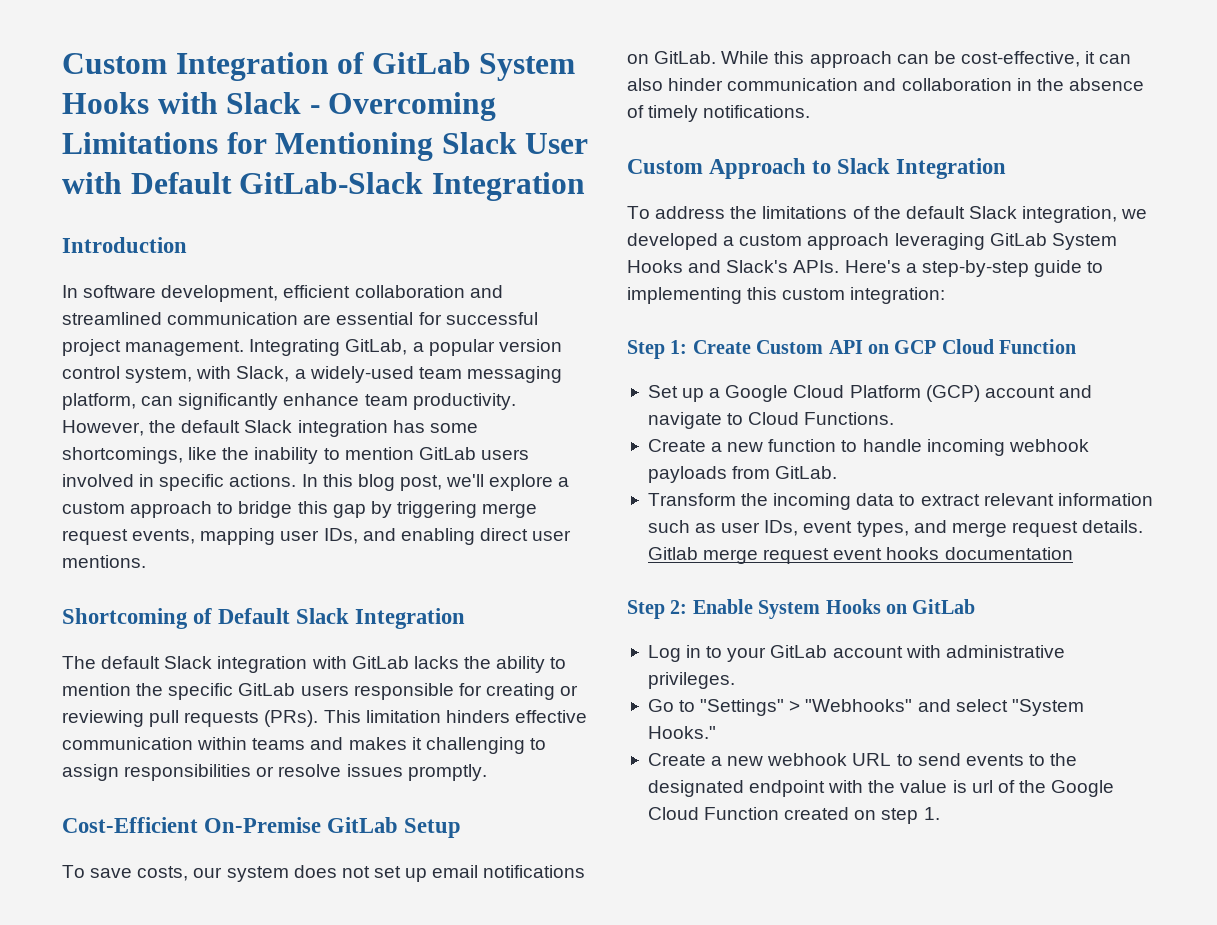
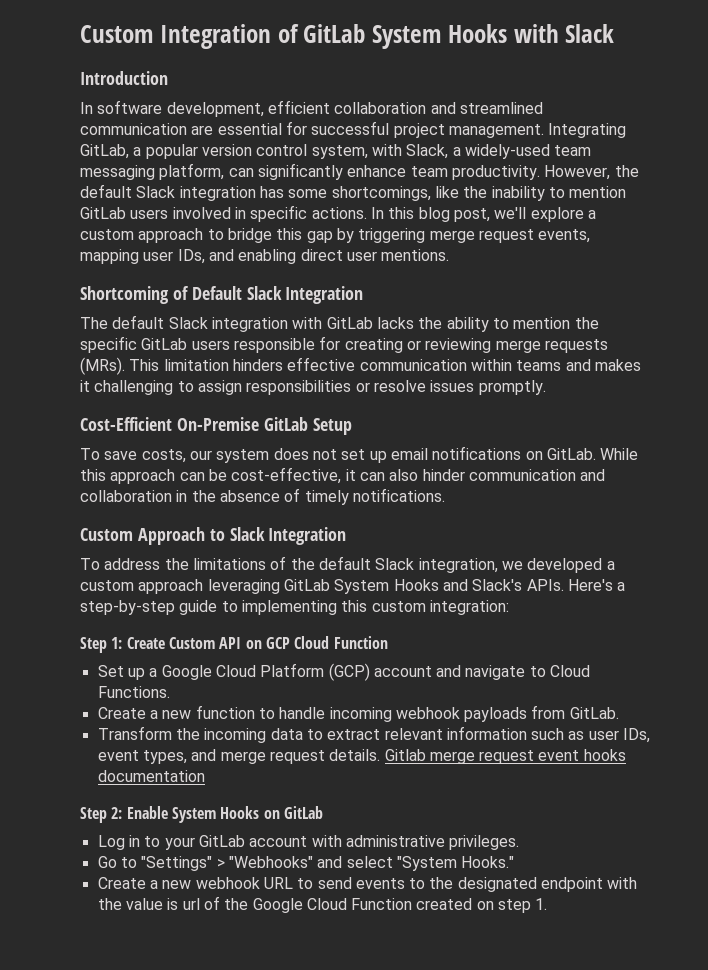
- Custom Integration of GitLab System Hooks with Slack - Overcoming Limitations for Mentioning Slack User with Default GitLab-Slack Integration
+ Custom Integration of GitLab System Hooks with Slack
- The default Slack integration with GitLab lacks the ability to mention the specific GitLab users responsible for creating or reviewing pull requests (PRs).
+ The default Slack integration with GitLab lacks the ability to mention the specific GitLab users responsible for creating or reviewing merge requests (MRs).

